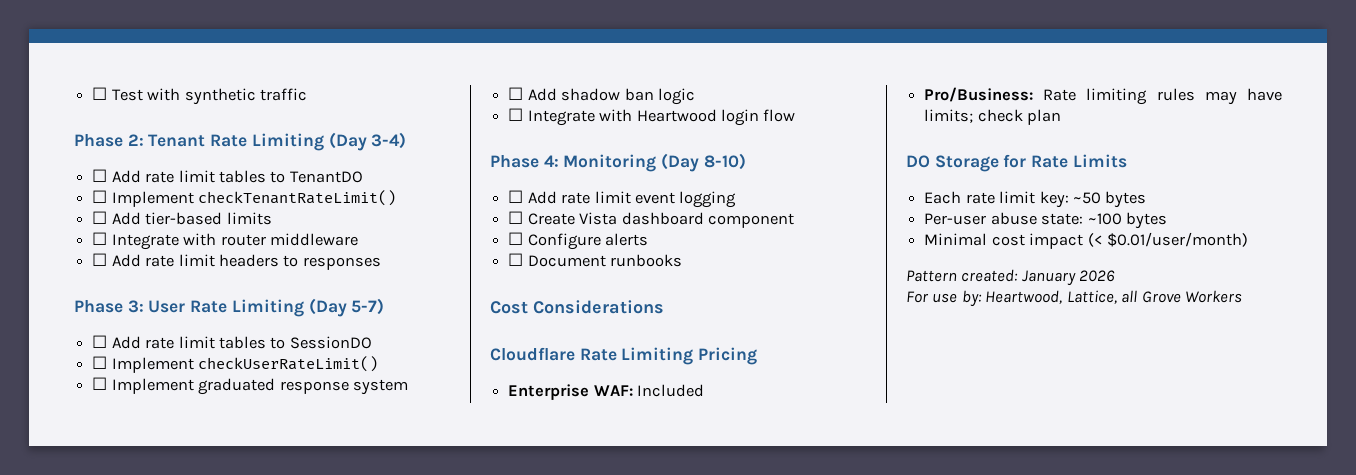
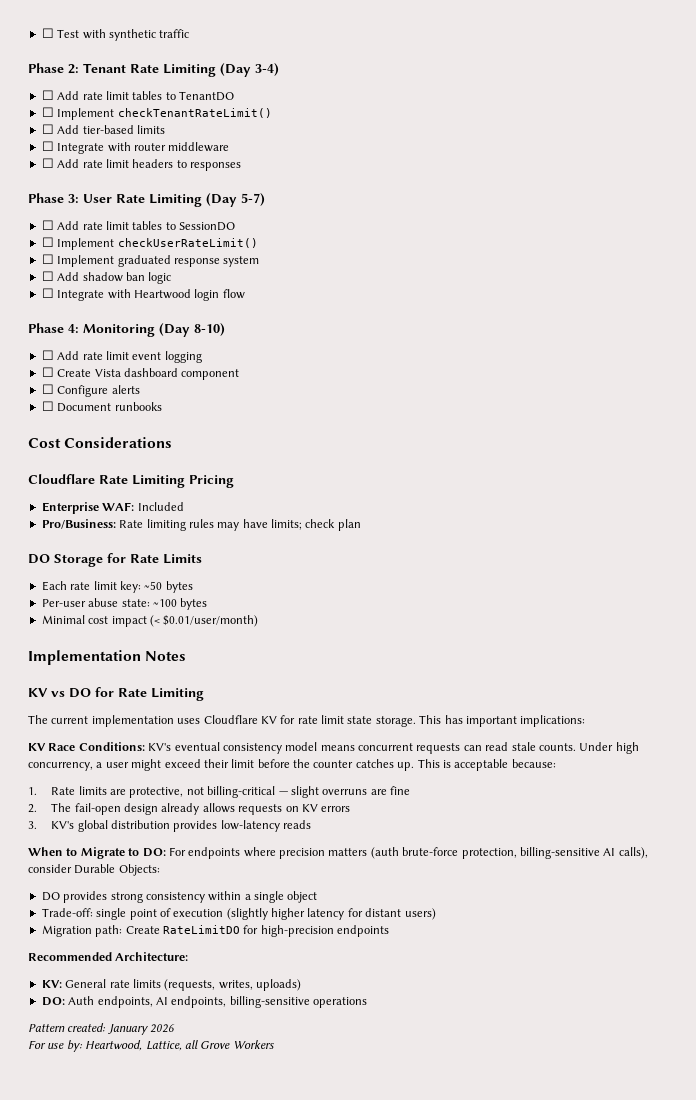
+ Implementation Notes
+ KV vs DO for Rate Limiting
+ The current implementation uses Cloudflare KV for rate limit state storage. This has important implications:
+ KV Race Conditions: KV's eventual consistency model means concurrent requests can read stale counts. Under high concurrency, a user might exceed their limit before the counter catches up. This is acceptable because:
+ 1. Rate limits are protective, not billing-critical — slight overruns are fine
+ 2. The fail-open design already allows requests on KV errors
+ 3. KV's global distribution provides low-latency reads
+ When to Migrate to DO: For endpoints where precision matters (auth brute-force protection, billing-sensitive AI calls), consider Durable Objects:
+ DO provides strong consistency within a single object
+ Trade-off: single point of execution (slightly higher latency for distant users)
+ Migration path: Create RateLimitDO for high-precision endpoints
+ Recommended Architecture:
+ KV: General rate limits (requests, writes, uploads)
+ DO: Auth endpoints, AI endpoints, billing-sensitive operations

